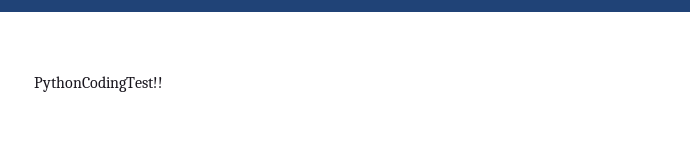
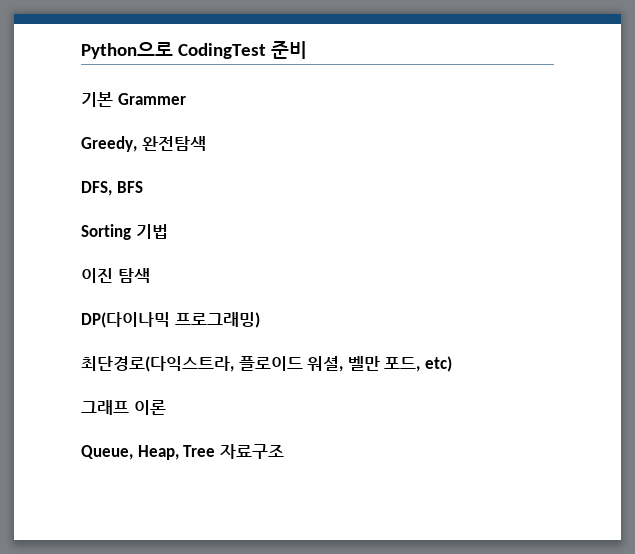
- PythonCodingTest!!
+ Python으로 CodingTest 준비
+ 기본 Grammer
+ Greedy, 완전탐색
+ DFS, BFS
+ Sorting 기법
+ 이진 탐색
+ DP(다이나믹 프로그래밍)
+ 최단경로(다익스트라, 플로이드 워셜, 벨만 포드, etc)
+ 그래프 이론
+ Queue, Heap, Tree 자료구조

